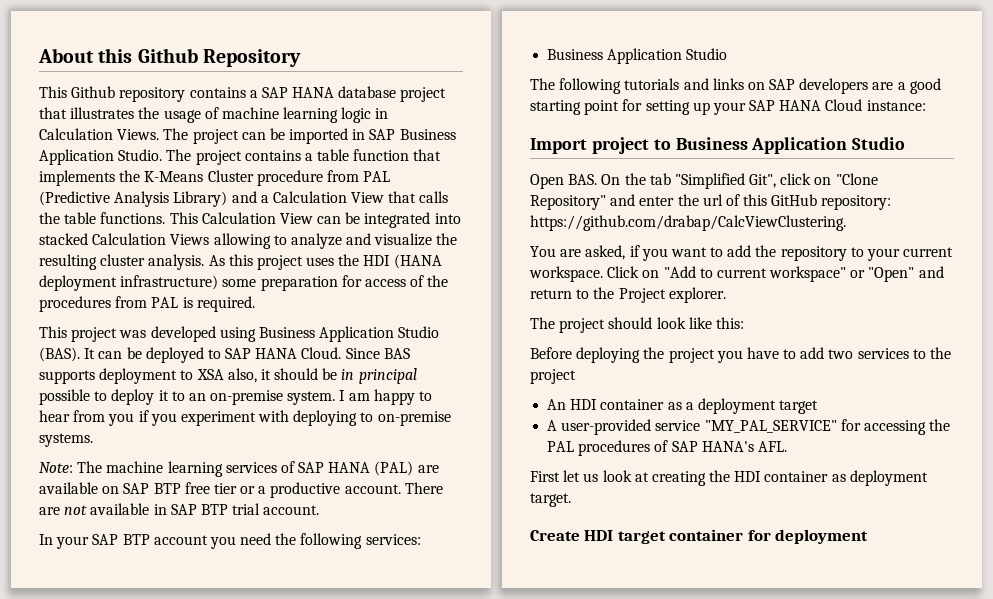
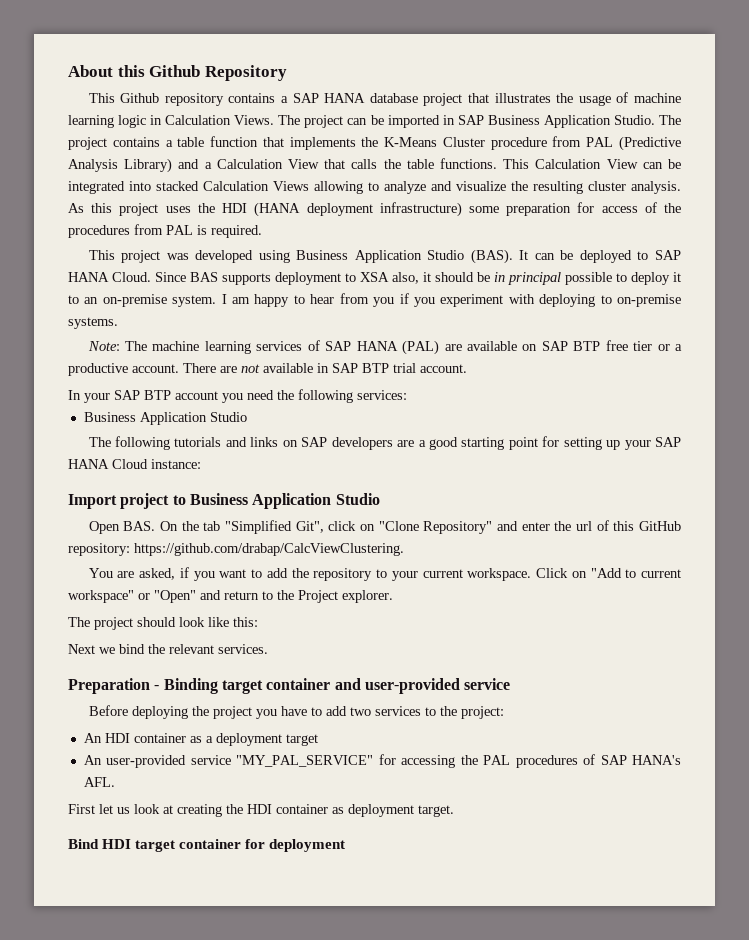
+ Next we bind the relevant services.
+ Preparation - Binding target container and user-provided service
- Before deploying the project you have to add two services to the project
+ Before deploying the project you have to add two services to the project:
- A user-provided service "MY_PAL_SERVICE" for accessing the PAL procedures of SAP HANA's AFL.
+ An user-provided service "MY_PAL_SERVICE" for accessing the PAL procedures of SAP HANA's AFL.
- Create HDI target container for deployment
+ Bind HDI target container for deployment

